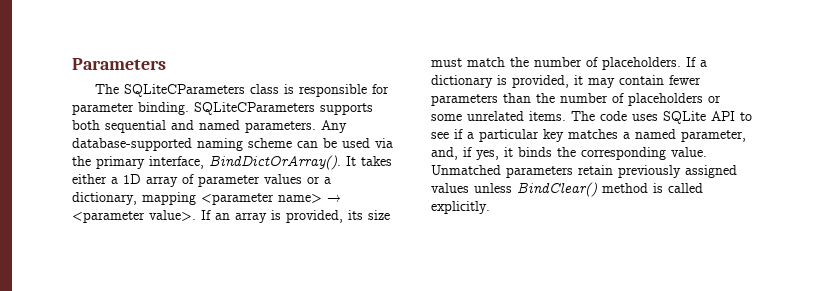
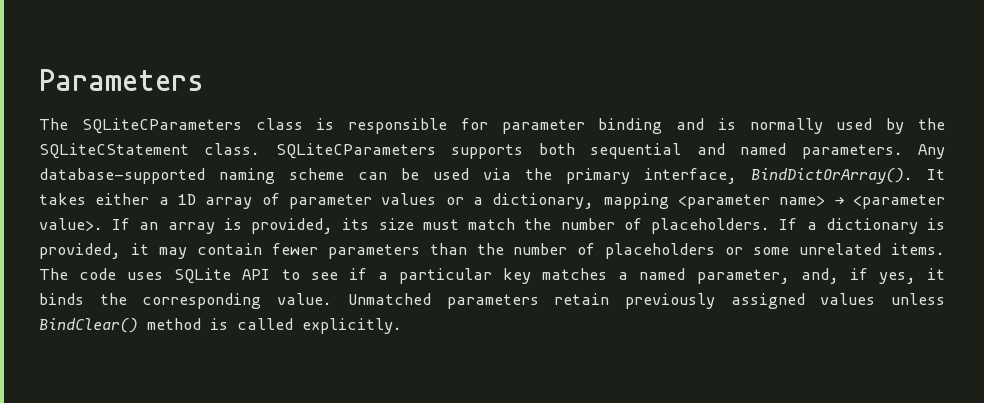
- The SQLiteCParameters class is responsible for parameter binding.
+ The SQLiteCParameters class is responsible for parameter binding and is normally used by the SQLiteCStatement class.

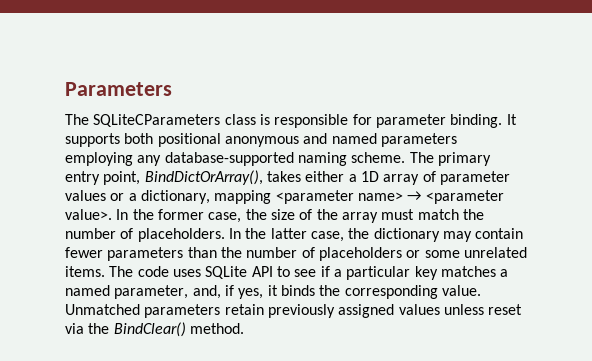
- The SQLiteCParameters class is responsible for parameter binding and is normally used by the SQLiteCStatement class. SQLiteCParameters supports both sequential and named parameters. Any database-supported naming scheme can be used via the primary interface, BindDictOrArray(). It takes either a 1D array of parameter values or a dictionary, mapping <parameter name> → <parameter value>.
+ The SQLiteCParameters class is responsible for parameter binding. It supports both positional anonymous and named parameters employing any database-supported naming scheme. The primary entry point, BindDictOrArray(), takes either a 1D array of parameter values or a dictionary, mapping <parameter name> → <parameter value>.
- If an array is provided, its size must match the number of placeholders.
+ In the former case, the size of the array must match the number of placeholders.
- If a dictionary is provided, it may contain fewer parameters than the number of placeholders or some unrelated items.
+ In the latter case, the dictionary may contain fewer parameters than the number of placeholders or some unrelated items.
- Unmatched parameters retain previously assigned values unless BindClear() method is called explicitly.
+ Unmatched parameters retain previously assigned values unless reset via the BindClear() method.

